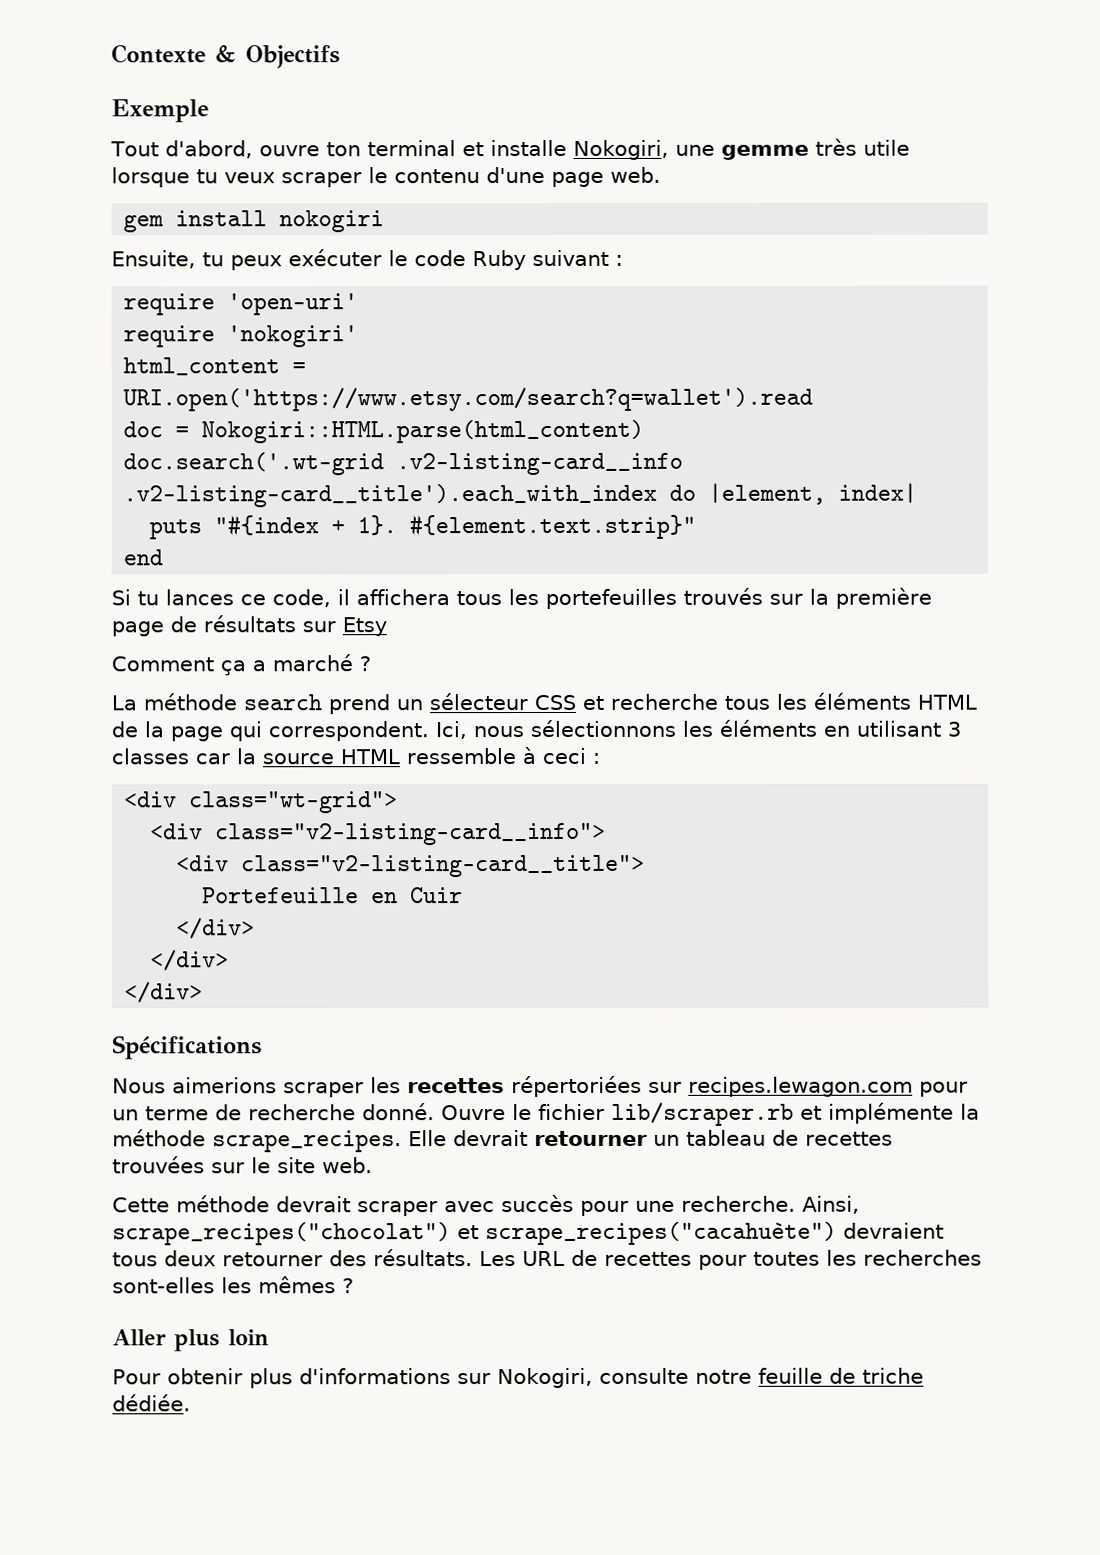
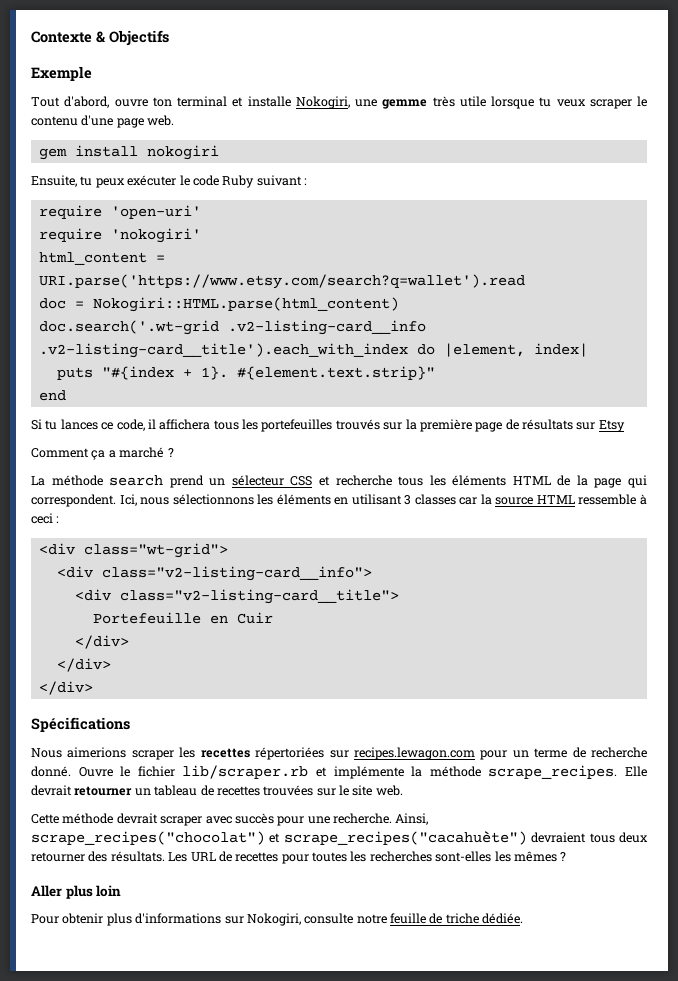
- html_content = URI.open('https://www.etsy.com/search?q=wallet').read
+ html_content = URI.parse('https://www.etsy.com/search?q=wallet').read

